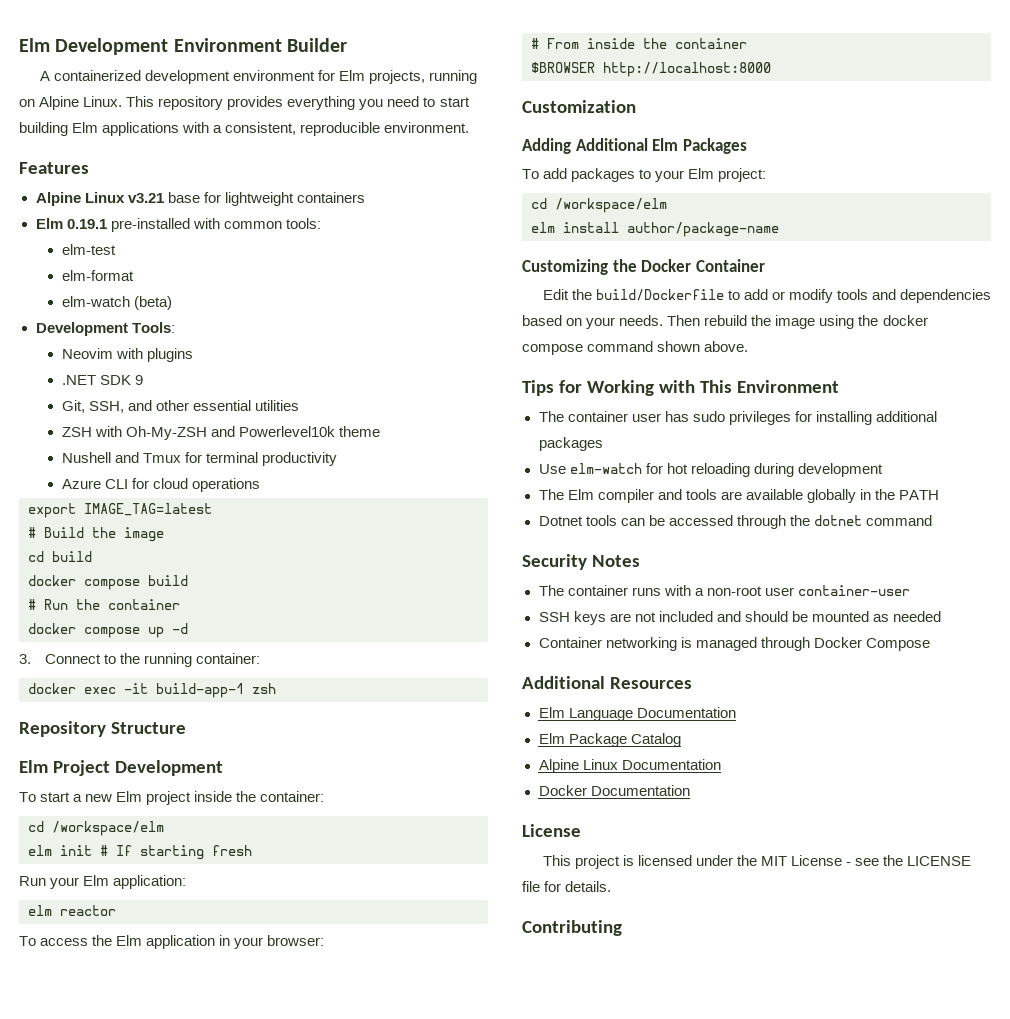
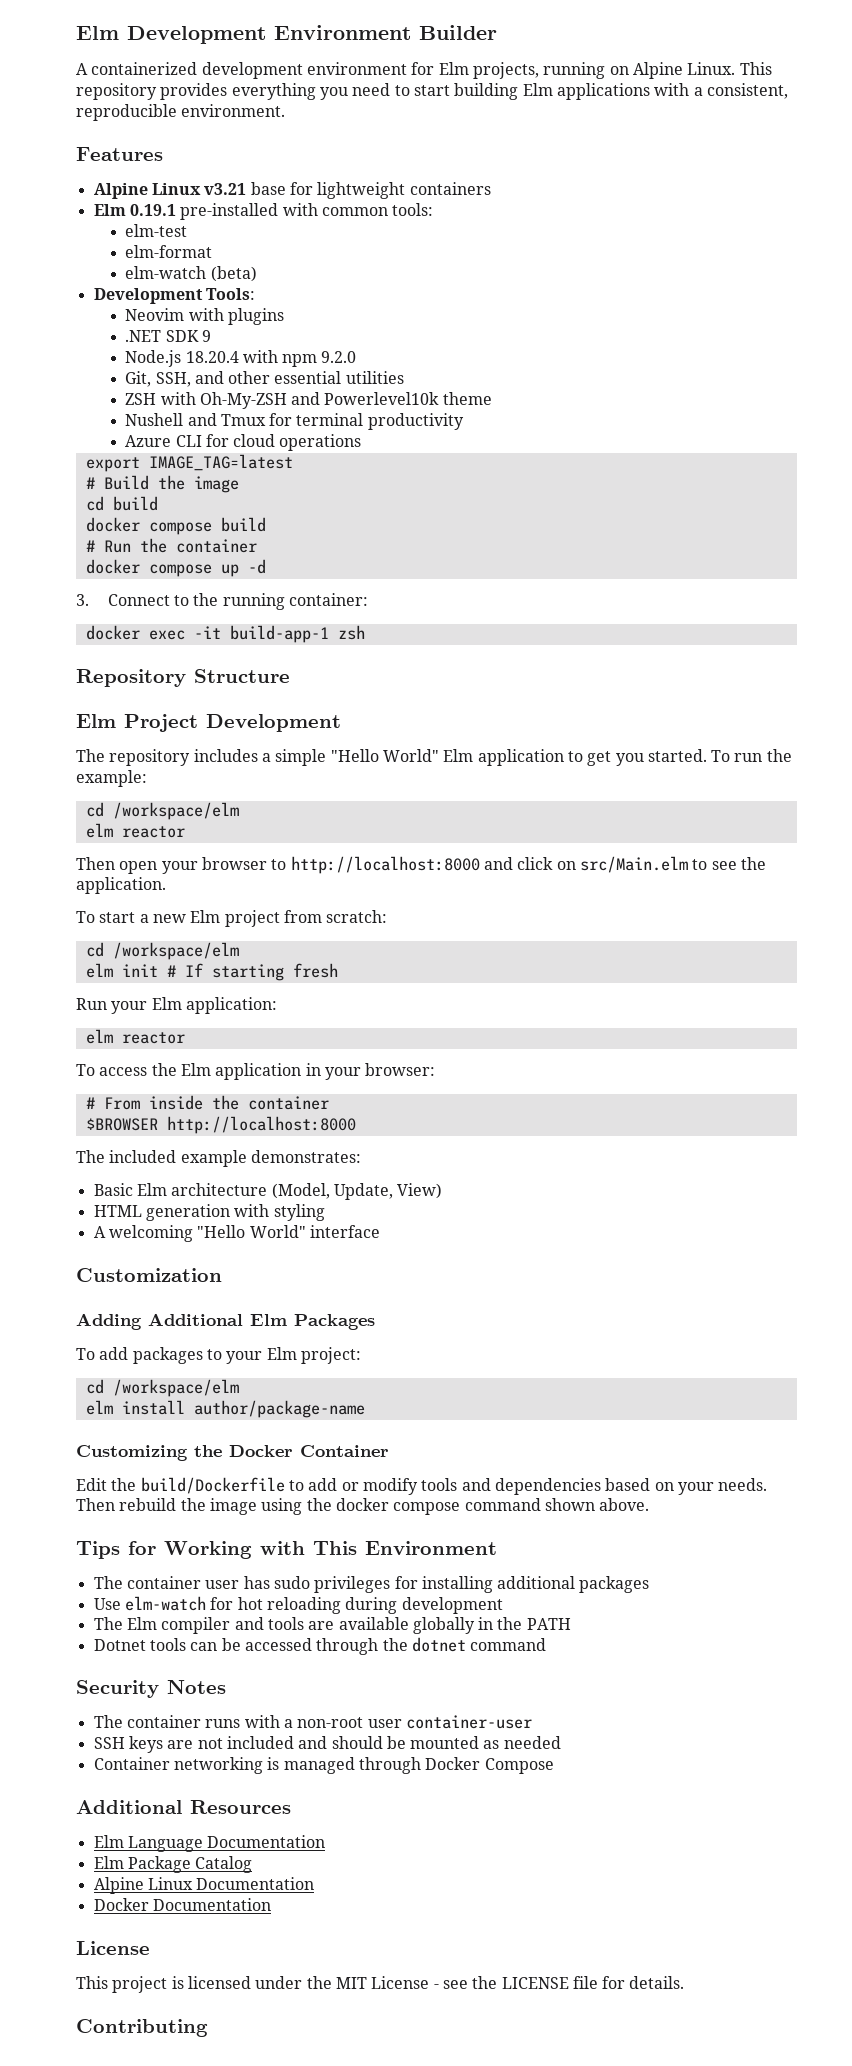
+ Node.js 18.20.4 with npm 9.2.0
+ The repository includes a simple "Hello World" Elm application to get you started. To run the example:
+ cd /workspace/elm
+ elm reactor
+ Then open your browser to http://localhost:8000 and click on src/Main.elm to see the application.
- To start a new Elm project inside the container:
+ To start a new Elm project from scratch:
+ The included example demonstrates:
+ Basic Elm architecture (Model, Update, View)
+ HTML generation with styling
+ A welcoming "Hello World" interface

